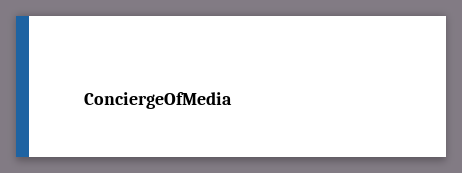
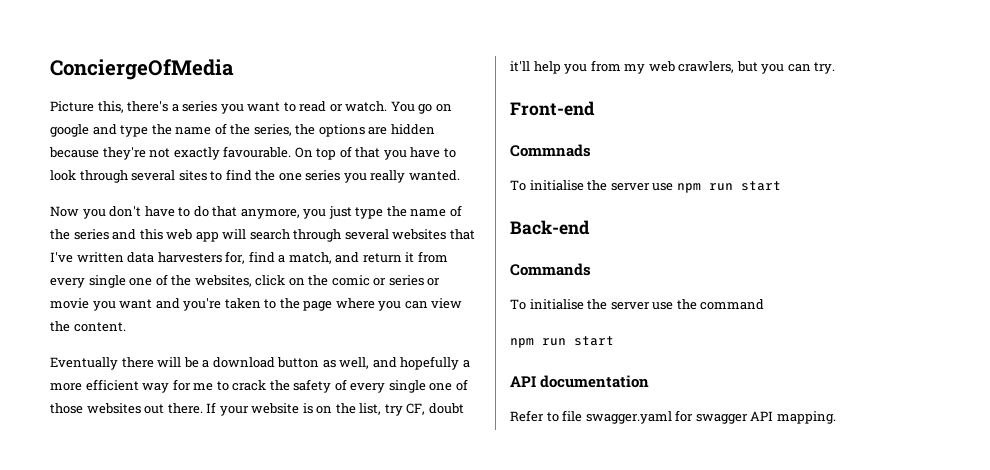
+ Picture this, there's a series you want to read or watch. You go on google and type the name of the series, the options are hidden because they're not exactly favourable. On top of that you have to look through several sites to find the one series you really wanted.
+ Now you don't have to do that anymore, you just type the name of the series and this web app will search through several websites that I've written data harvesters for, find a match, and return it from every single one of the websites, click on the comic or series or movie you want and you're taken to the page where you can view the content.
+ Eventually there will be a download button as well, and hopefully a more efficient way for me to crack the safety of every single one of those websites out there. If your website is on the list, try CF, doubt it'll help you from my web crawlers, but you can try.
+ Front-end
+ Commnads
+ To initialise the server use npm run start
+ Back-end
+ Commands
+ To initialise the server use the command
+ npm run start
+ API documentation
+ Refer to file swagger.yaml for swagger API mapping.

